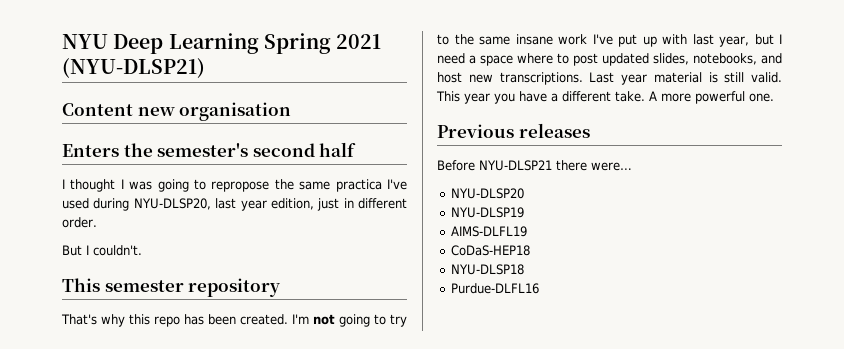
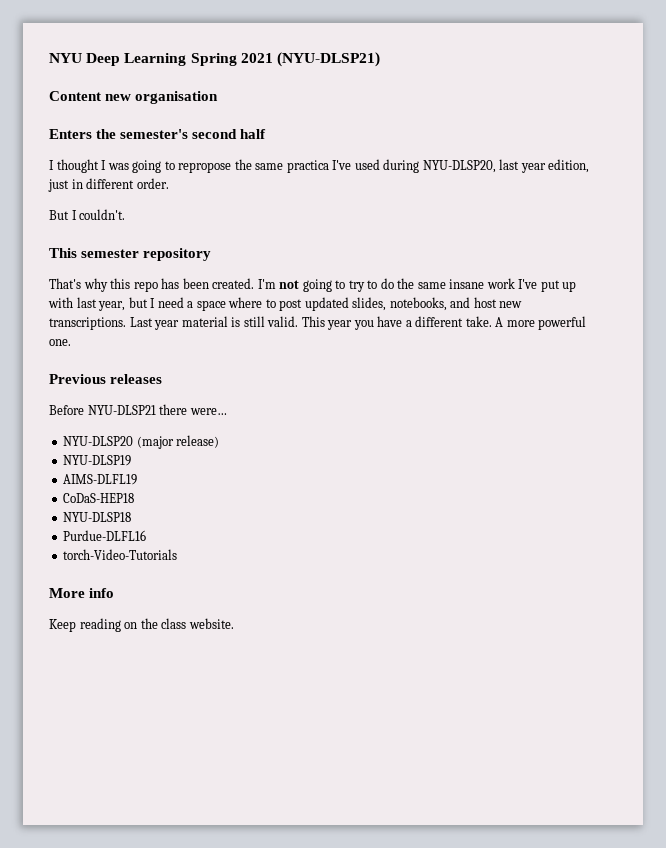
- I'm not going to try to the same insane work I've put up with last year, but I need a space where to post updated slides, notebooks, and host new transcriptions.
+ I'm not going to try to do the same insane work I've put up with last year, but I need a space where to post updated slides, notebooks, and host new transcriptions.
- NYU-DLSP20
+ NYU-DLSP20 (major release)
+ torch-Video-Tutorials
+ More info
+ Keep reading on the class website.

